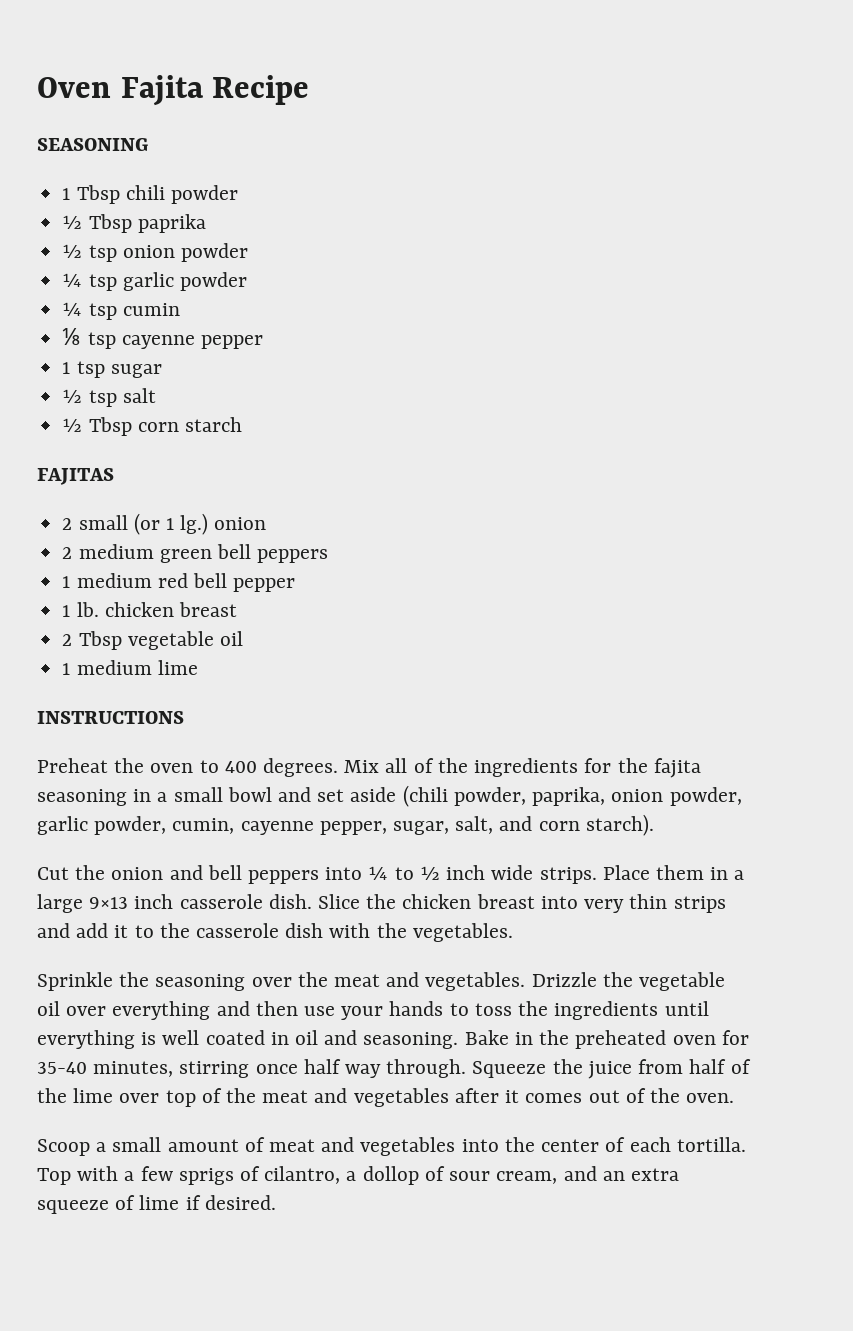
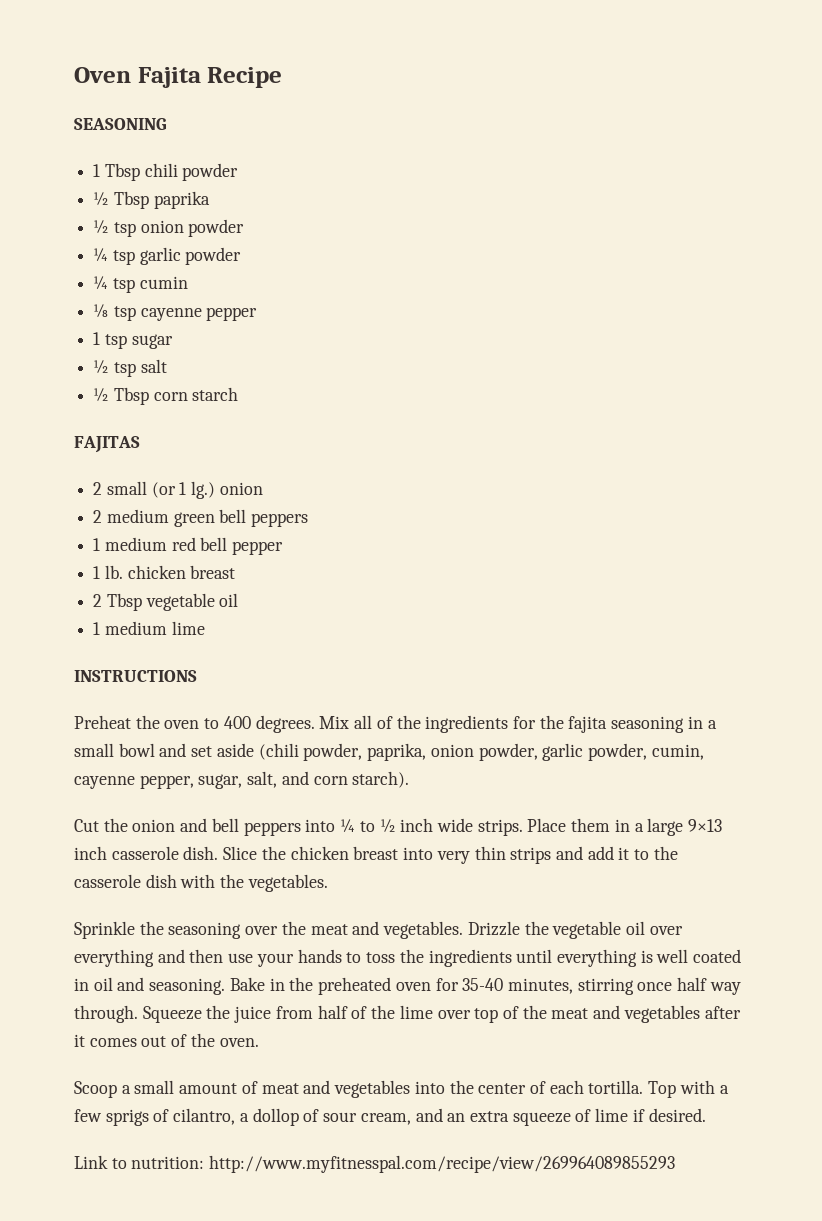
+ Link to nutrition: http://www.myfitnesspal.com/recipe/view/269964089855293

